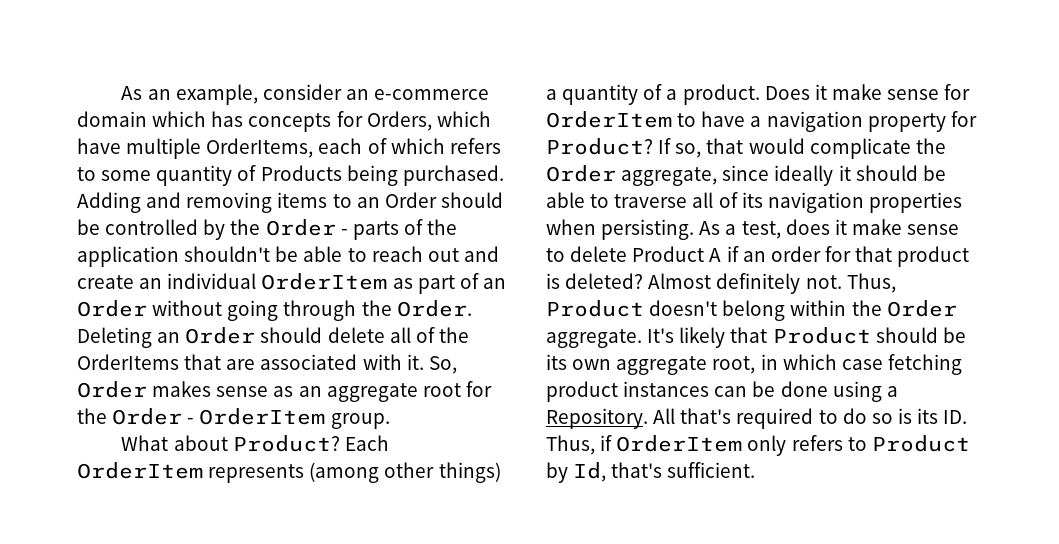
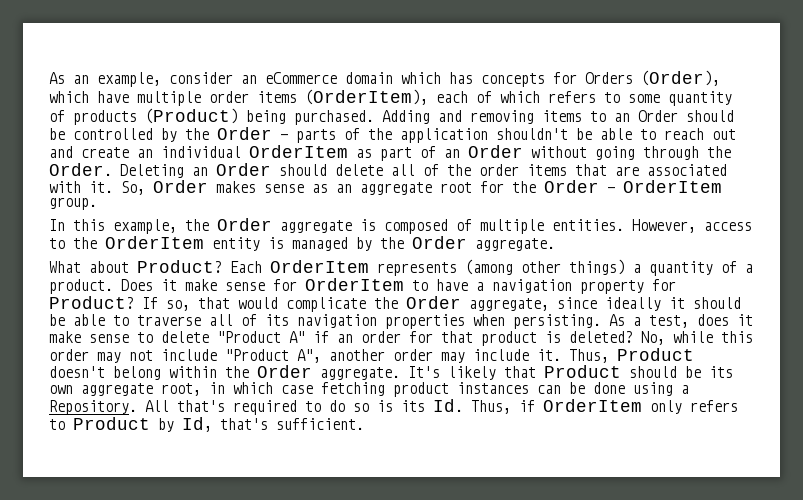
- As an example, consider an e-commerce domain which has concepts for Orders, which have multiple OrderItems, each of which refers to some quantity of Products being purchased.
+ As an example, consider an eCommerce domain which has concepts for Orders (Order), which have multiple order items (OrderItem), each of which refers to some quantity of products (Product) being purchased.
- Deleting an Order should delete all of the OrderItems that are associated with it.
+ Deleting an Order should delete all of the order items that are associated with it.
+ In this example, the Order aggregate is composed of multiple entities. However, access to the OrderItem entity is managed by the Order aggregate.
- As a test, does it make sense to delete Product A if an order for that product is deleted?
+ As a test, does it make sense to delete "Product A" if an order for that product is deleted?
- Almost definitely not.
+ No, while this order may not include "Product A", another order may include it.
- All that's required to do so is its ID. Thus, if OrderItem only refers to Product by Id, that's sufficient.
+ All that's required to do so is its Id. Thus, if OrderItem only refers to Product by Id, that's sufficient.

